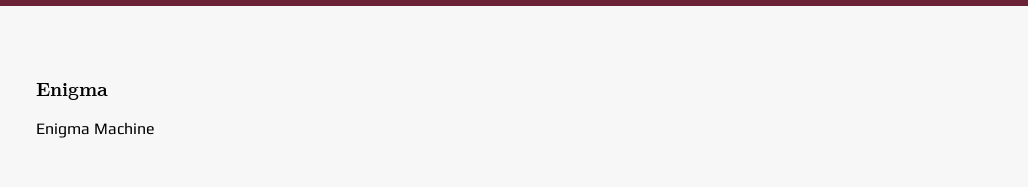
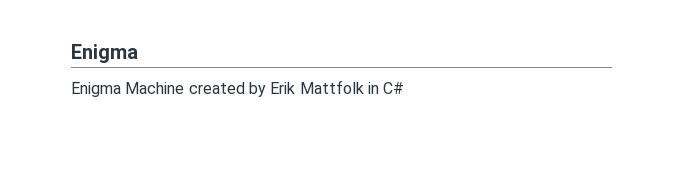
- Enigma Machine
+ Enigma Machine created by Erik Mattfolk in C#

